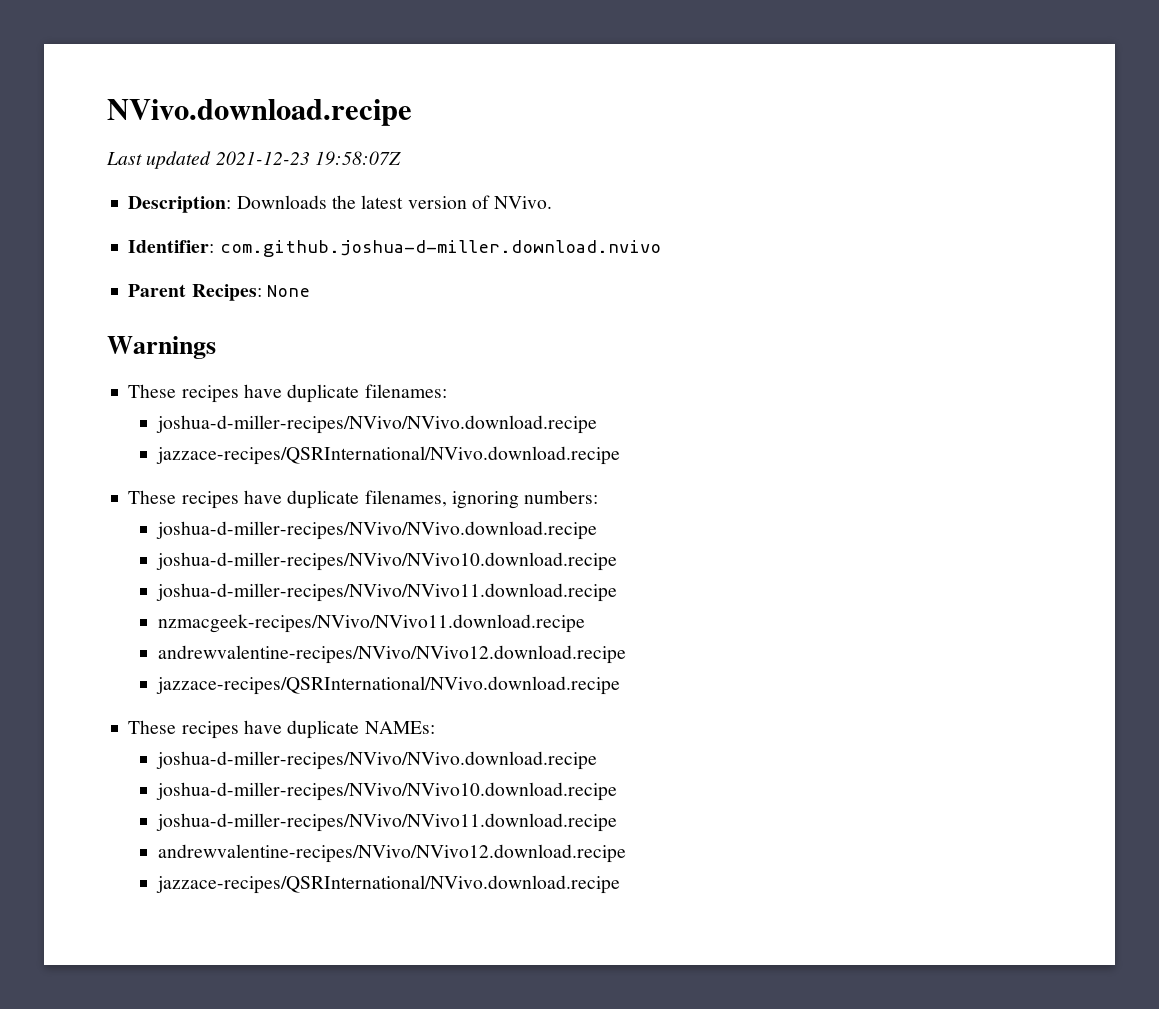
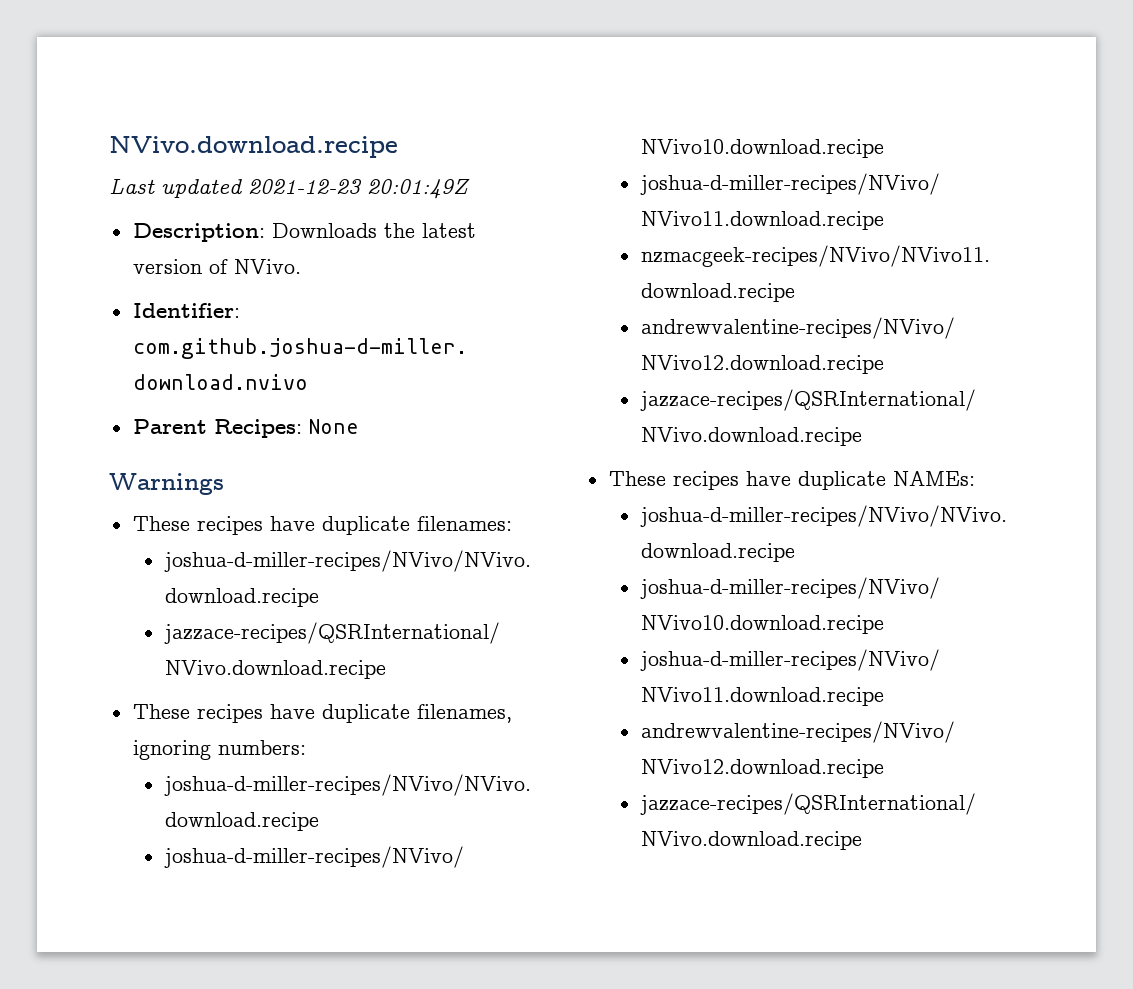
- Last updated 2021-12-23 19:58:07Z
+ Last updated 2021-12-23 20:01:49Z

